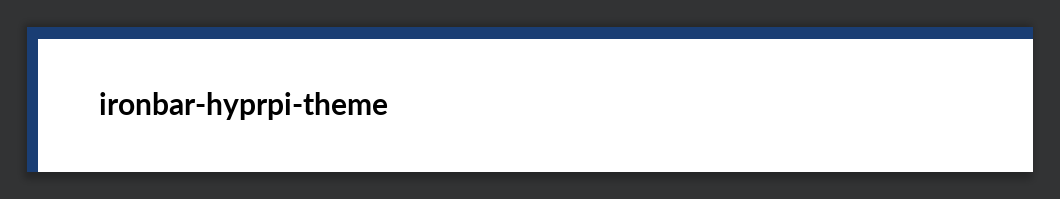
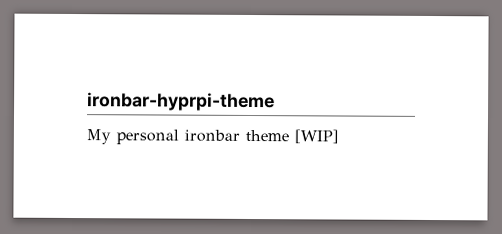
+ My personal ironbar theme [WIP]

